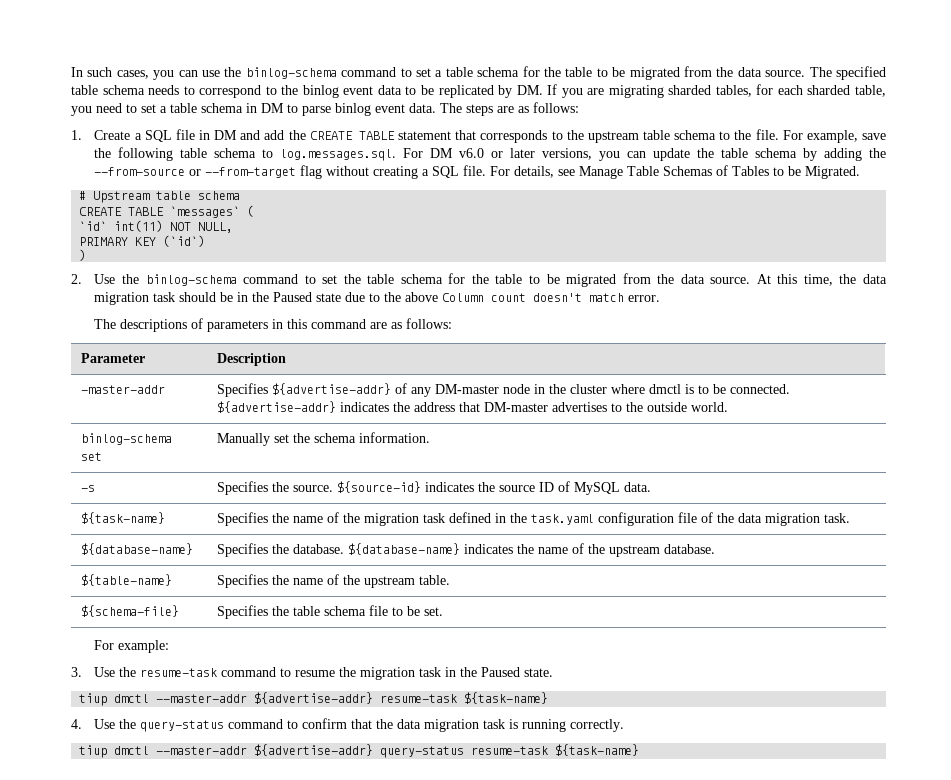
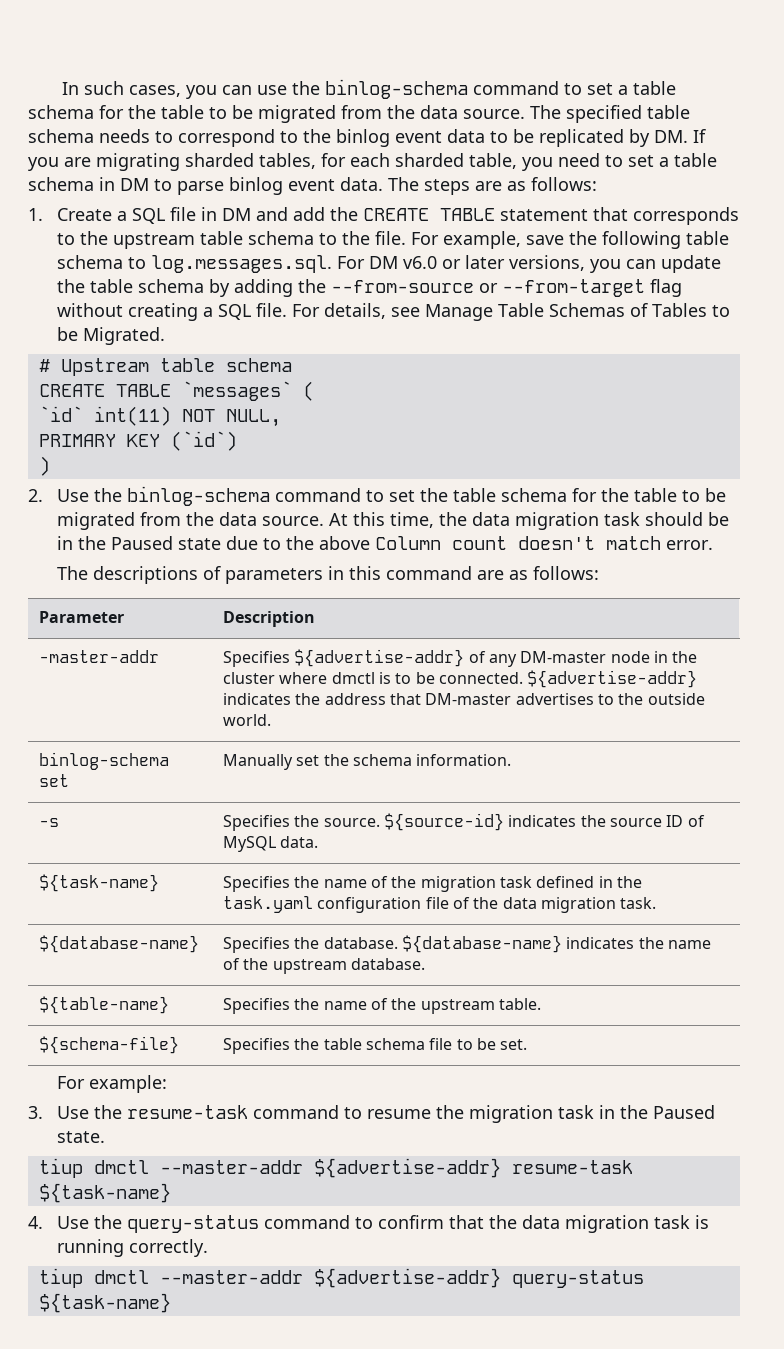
- tiup dmctl --master-addr ${advertise-addr} query-status resume-task ${task-name}
+ tiup dmctl --master-addr ${advertise-addr} query-status ${task-name}

